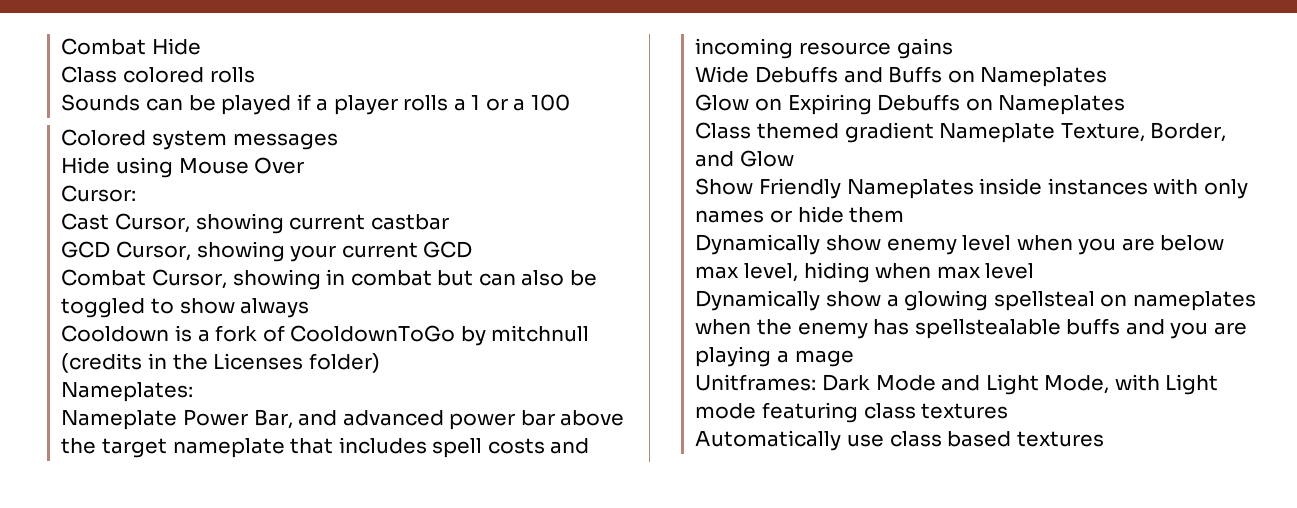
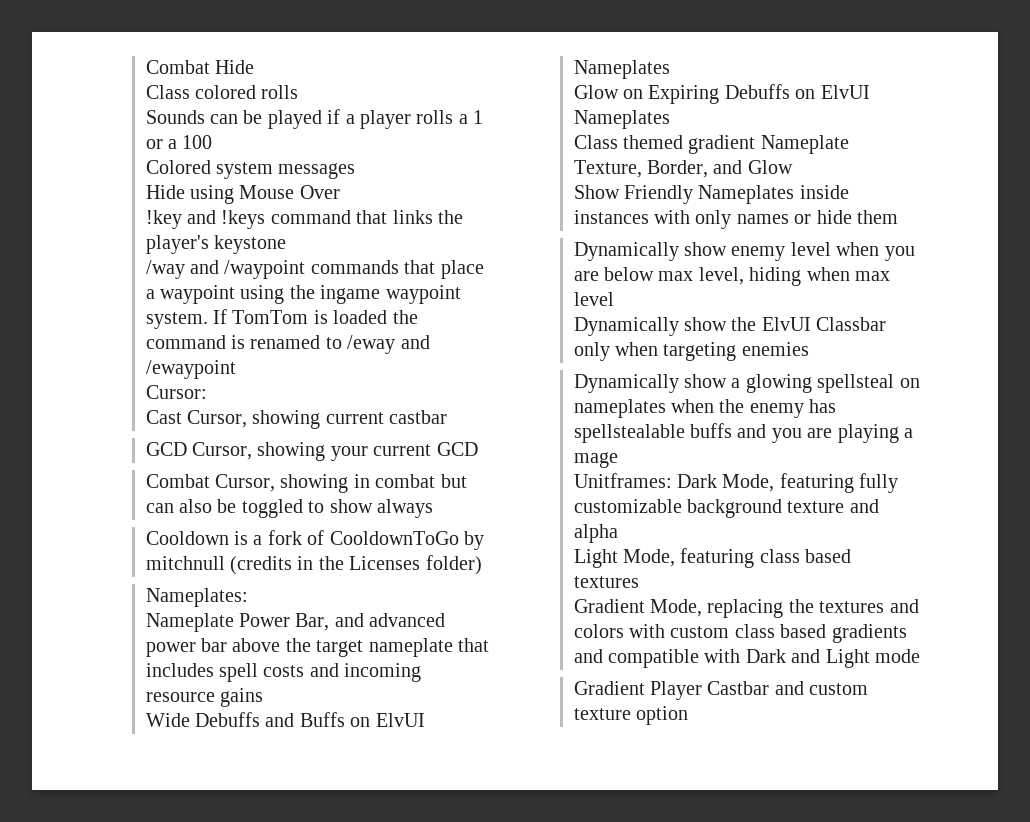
+ !key and !keys command that links the player's keystone
+ /way and /waypoint commands that place a waypoint using the ingame waypoint system. If TomTom is loaded the command is renamed to /eway and /ewaypoint
- Wide Debuffs and Buffs on Nameplates
+ Wide Debuffs and Buffs on ElvUI Nameplates
- Glow on Expiring Debuffs on Nameplates
+ Glow on Expiring Debuffs on ElvUI Nameplates
+ Dynamically show the ElvUI Classbar only when targeting enemies
- Unitframes: Dark Mode and Light Mode, with Light mode featuring class textures
- Automatically use class based textures
+ Unitframes: Dark Mode, featuring fully customizable background texture and alpha
+ Light Mode, featuring class based textures
+ Gradient Mode, replacing the textures and colors with custom class based gradients and compatible with Dark and Light mode
+ Gradient Player Castbar and custom texture option

